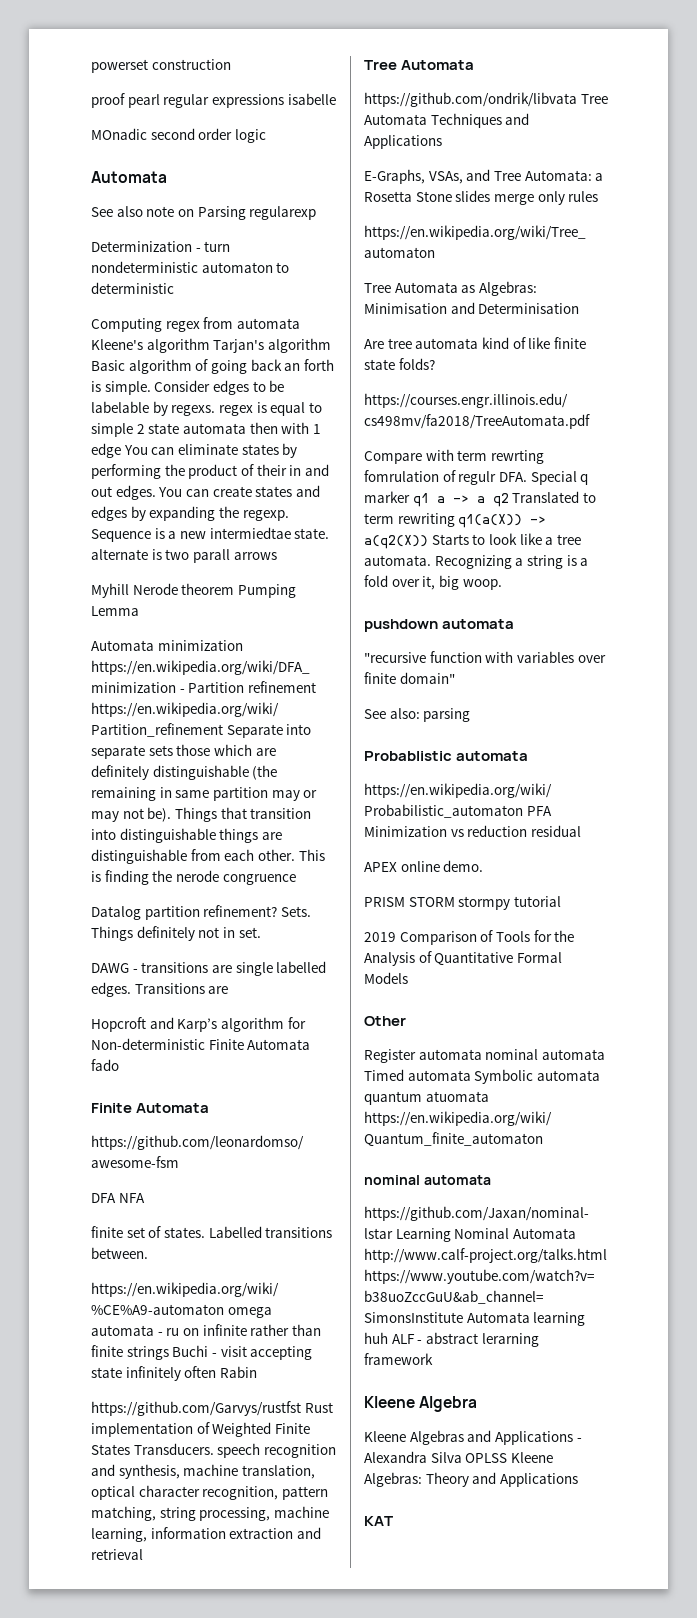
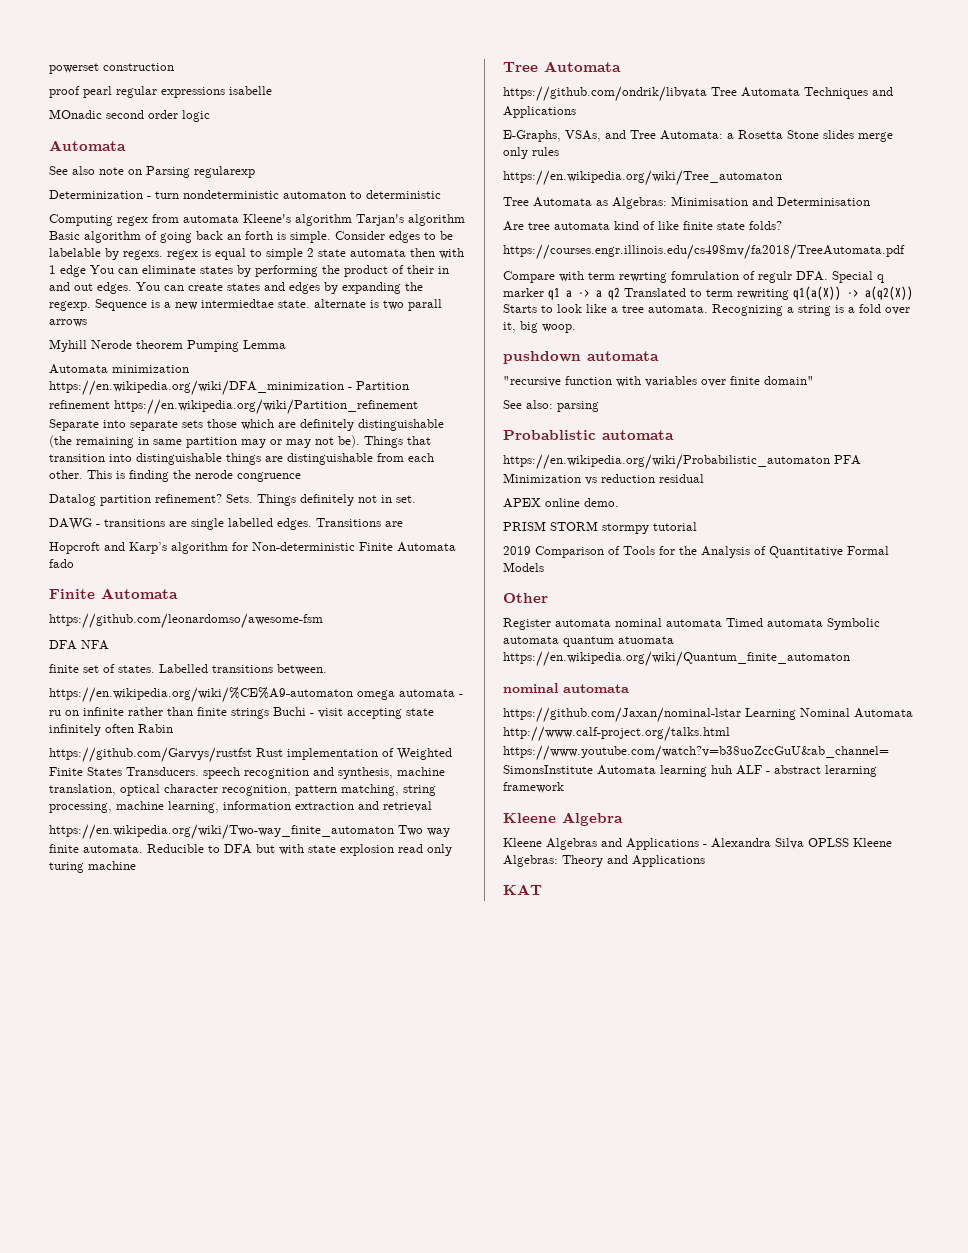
+ https://en.wikipedia.org/wiki/Two-way_finite_automaton Two way finite automata. Reducible to DFA but with state explosion read only turing machine

